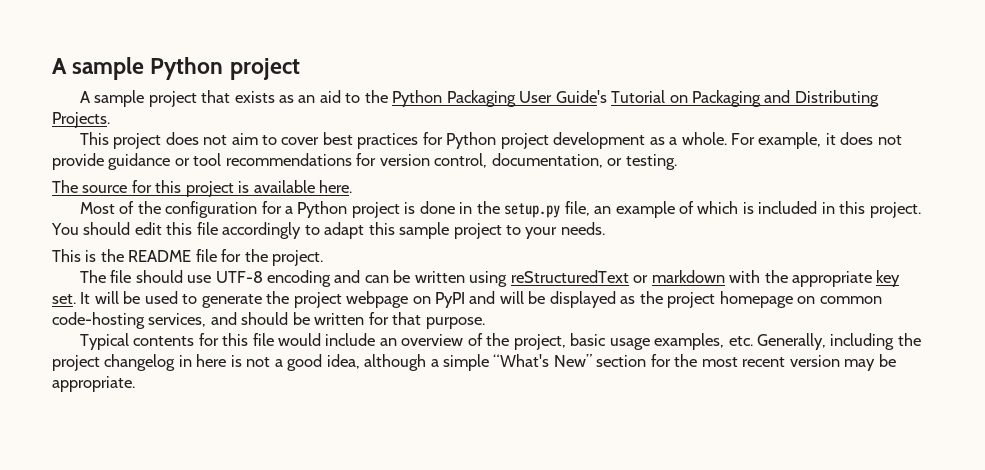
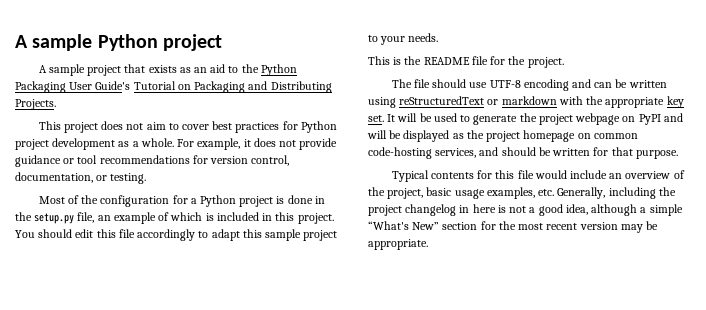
- The source for this project is available here.

